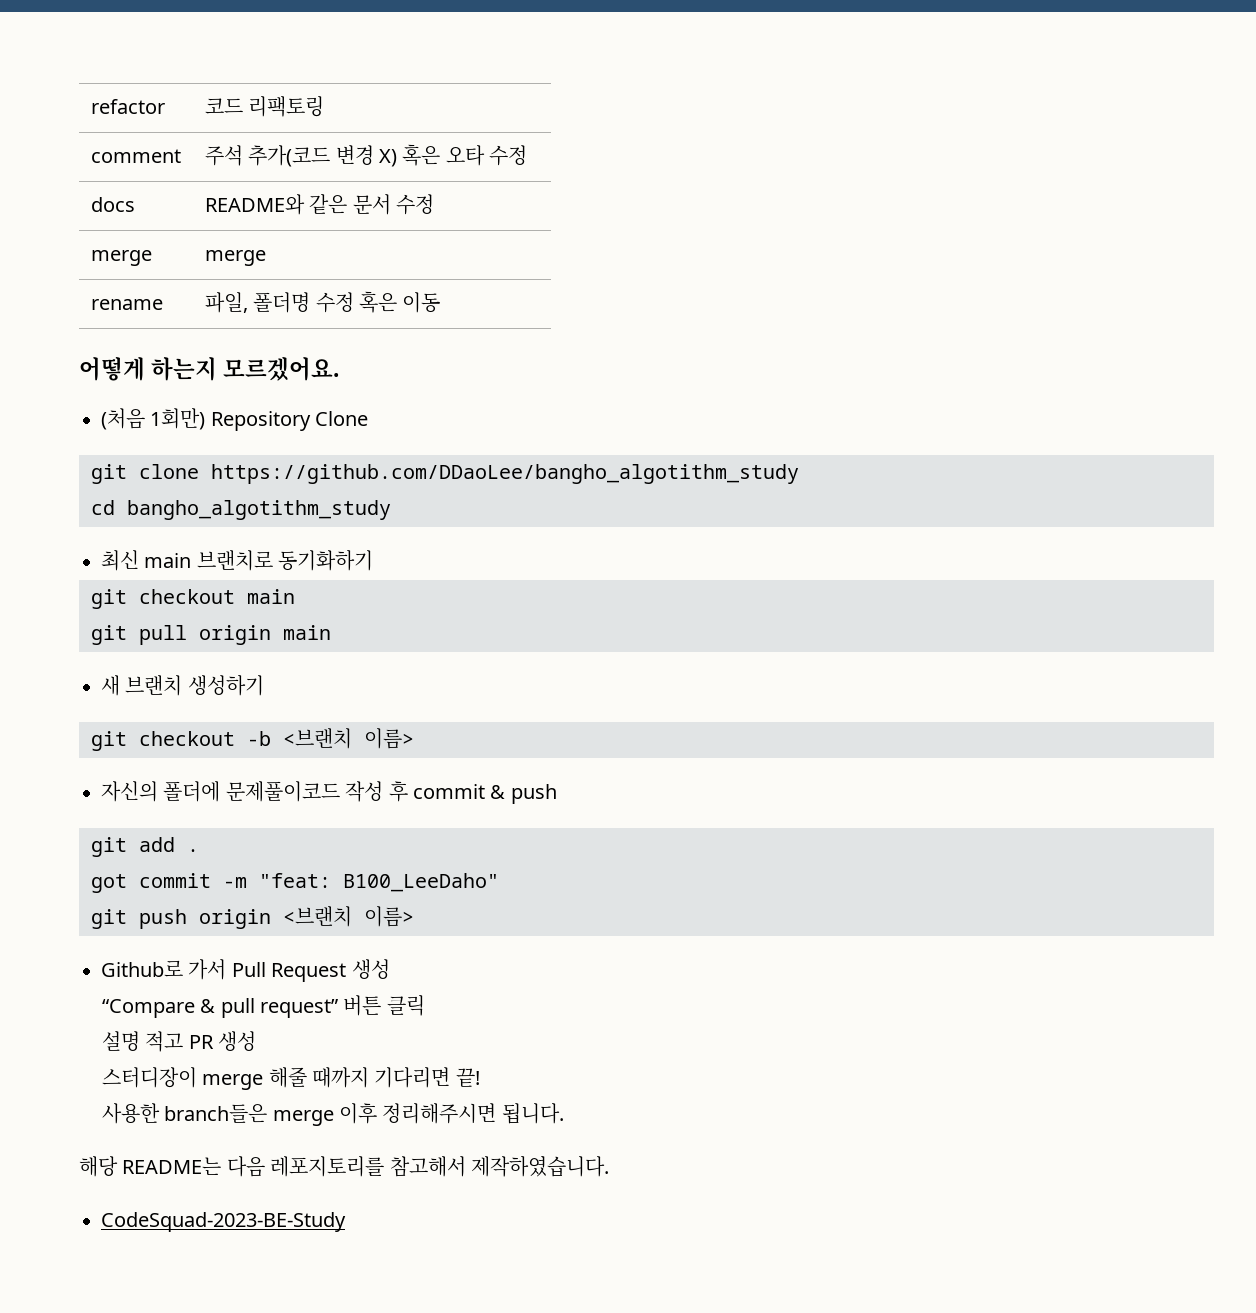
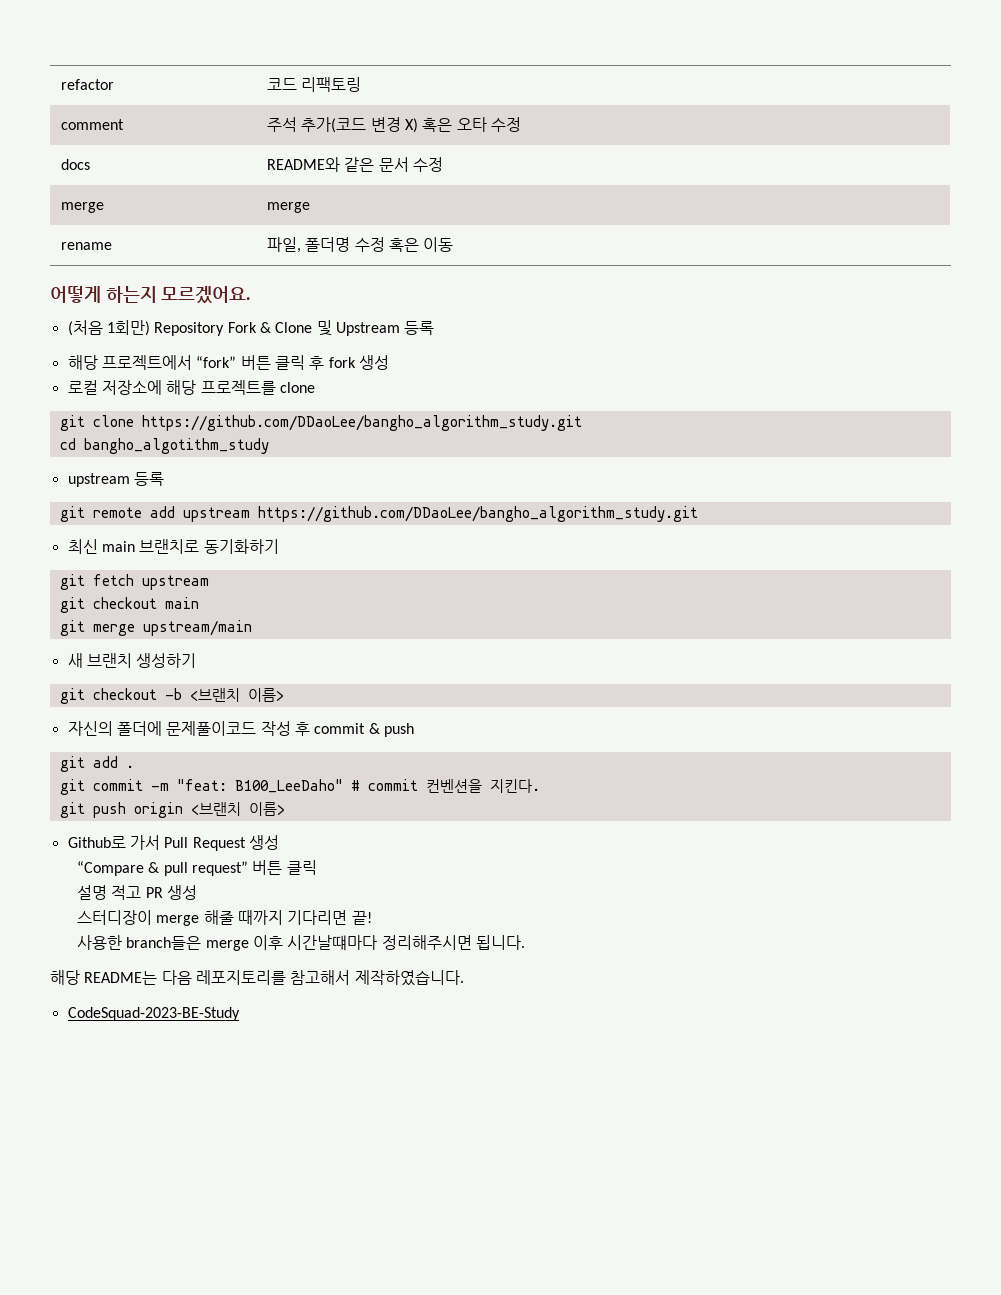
- (처음 1회만) Repository Clone
+ (처음 1회만) Repository Fork & Clone 및 Upstream 등록
+ 해당 프로젝트에서 “fork” 버튼 클릭 후 fork 생성
+ 로컬 저장소에 해당 프로젝트를 clone
- git clone https://github.com/DDaoLee/bangho_algotithm_study
+ git clone https://github.com/DDaoLee/bangho_algorithm_study.git
+ upstream 등록
+ git remote add upstream https://github.com/DDaoLee/bangho_algorithm_study.git
+ git fetch upstream
- git pull origin main
+ git merge upstream/main
- got commit -m "feat: B100_LeeDaho"
+ git commit -m "feat: B100_LeeDaho" # commit 컨벤션을 지킨다.
- 사용한 branch들은 merge 이후 정리해주시면 됩니다.
+ 사용한 branch들은 merge 이후 시간날떄마다 정리해주시면 됩니다.

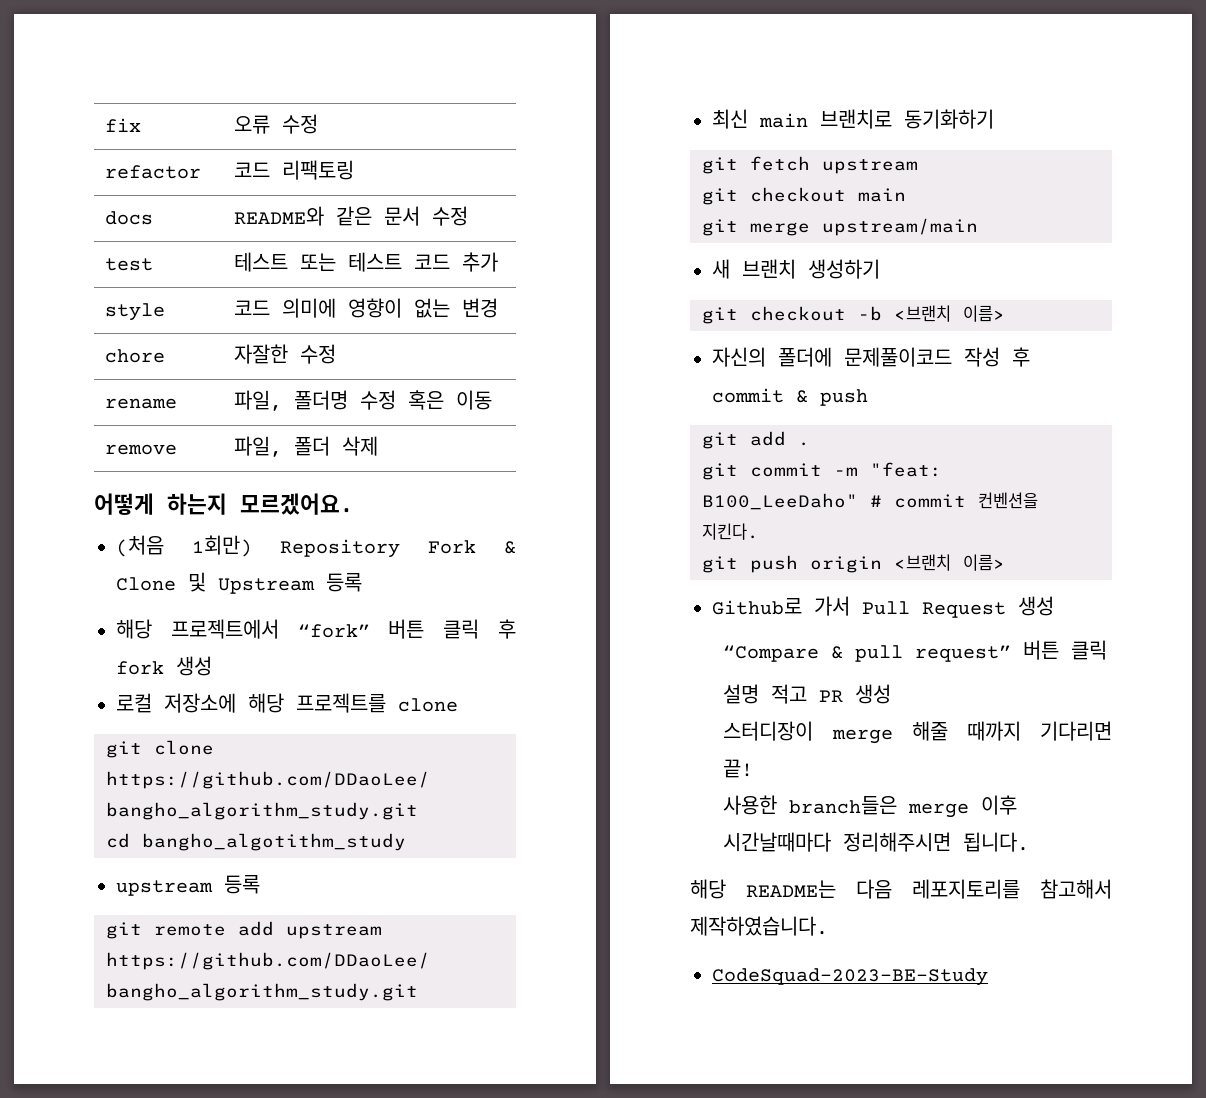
+ fix | 오류 수정
- comment | 주석 추가(코드 변경 X) 혹은 오타 수정
- merge | merge
+ test | 테스트 또는 테스트 코드 추가
+ style | 코드 의미에 영향이 없는 변경
+ chore | 자잘한 수정
+ remove | 파일, 폴더 삭제
- 사용한 branch들은 merge 이후 시간날떄마다 정리해주시면 됩니다.
+ 사용한 branch들은 merge 이후 시간날때마다 정리해주시면 됩니다.

